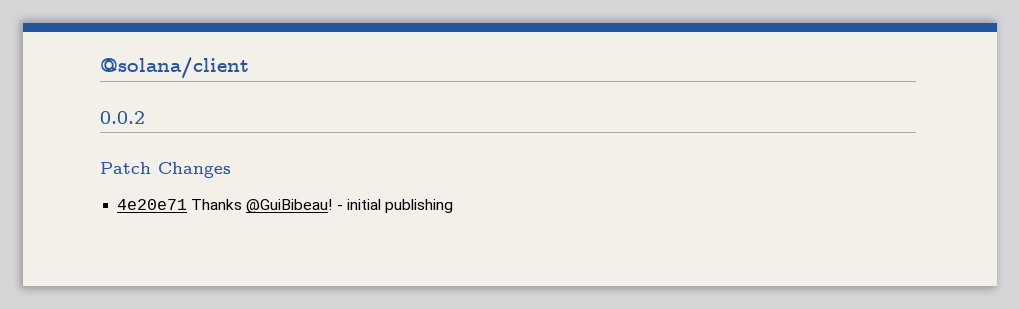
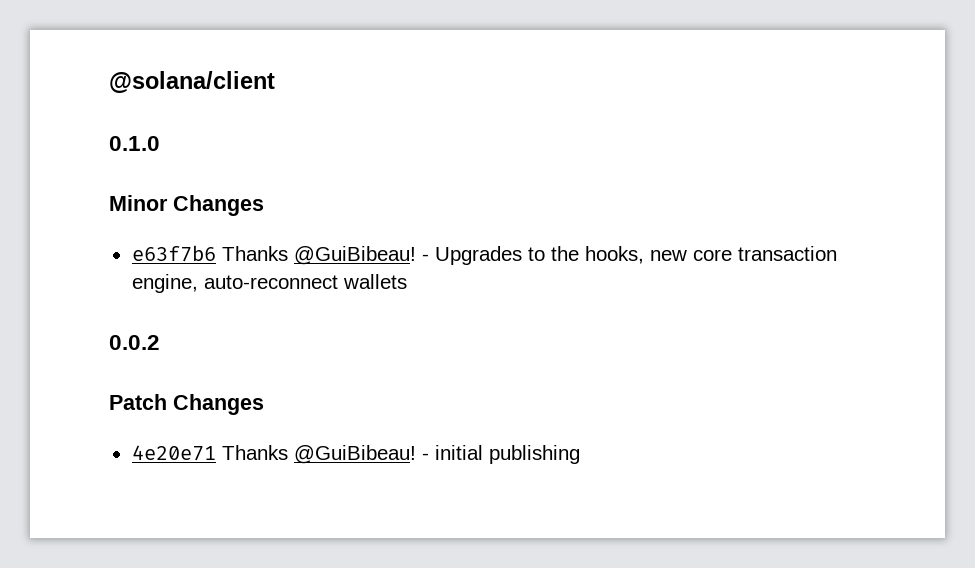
+ 0.1.0
+ Minor Changes
+ e63f7b6 Thanks @GuiBibeau! - Upgrades to the hooks, new core transaction engine, auto-reconnect wallets

